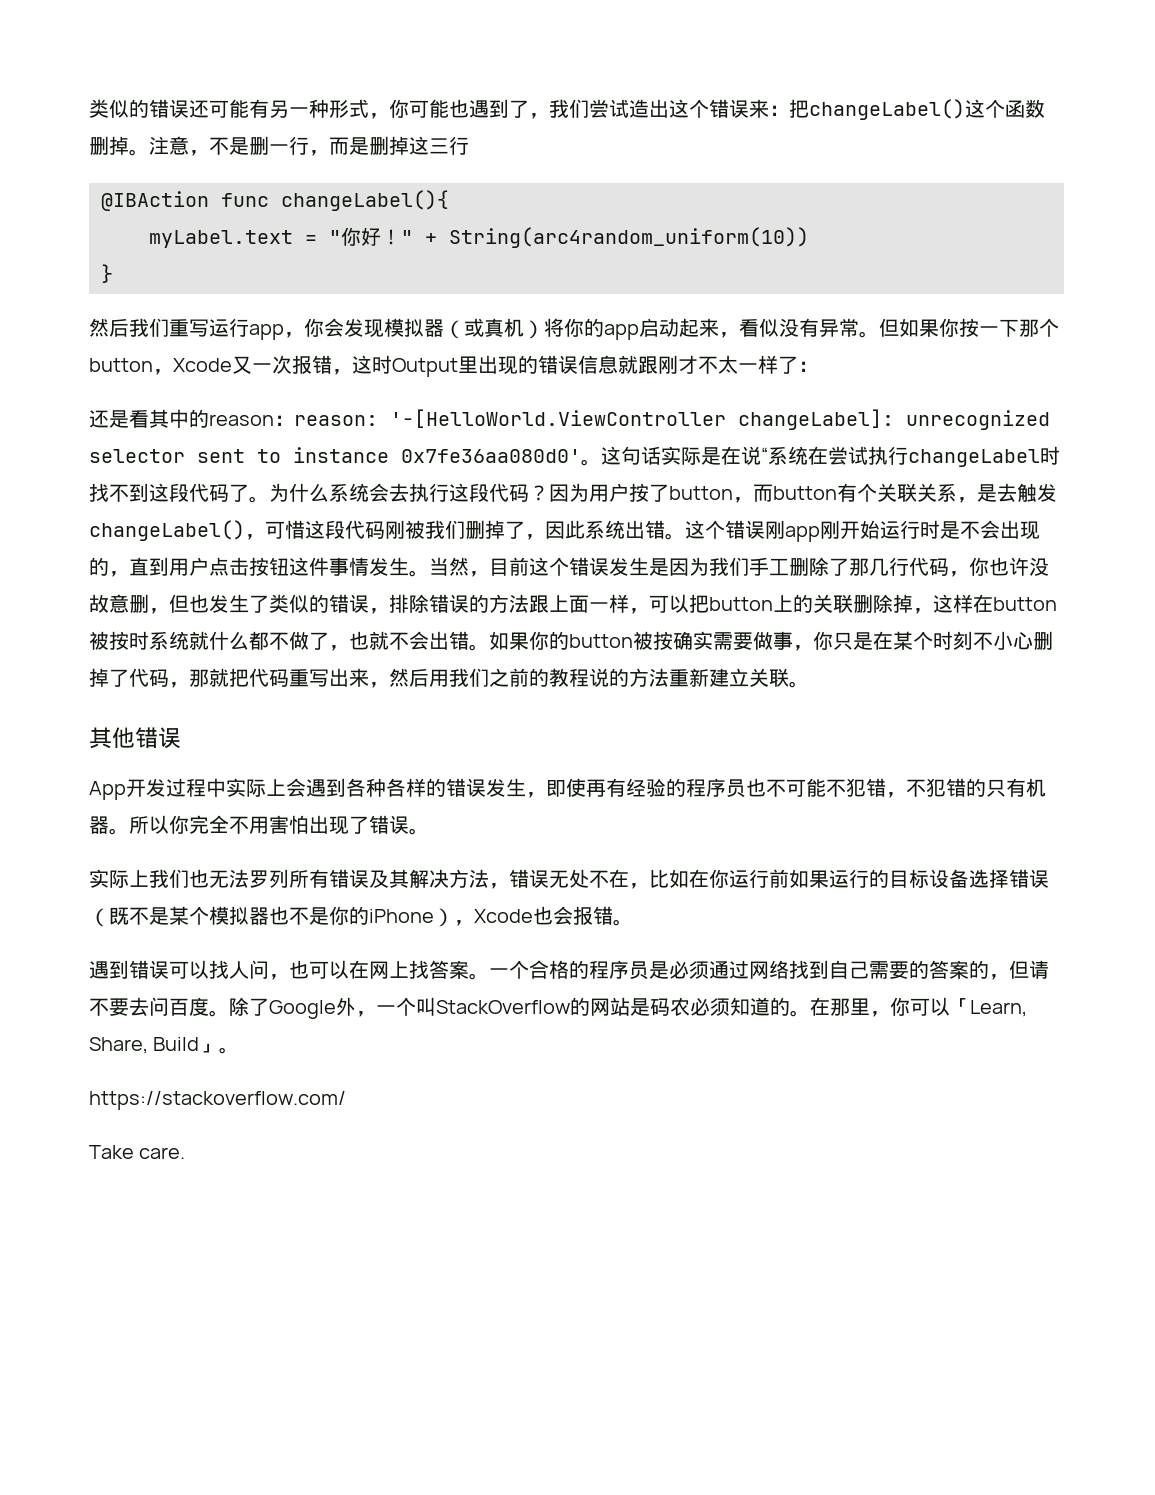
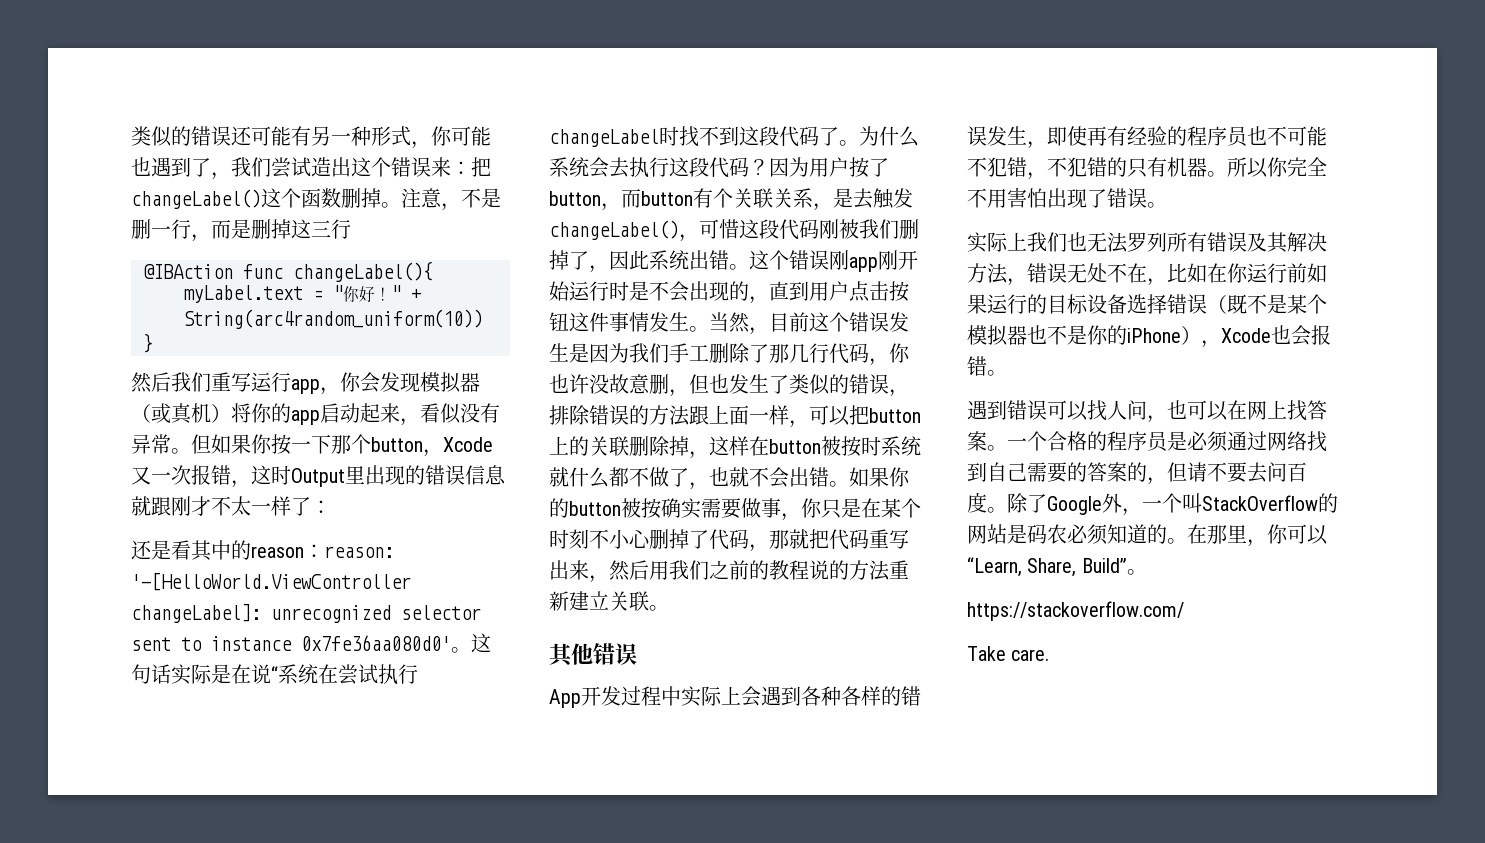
- 在那里，你可以「Learn, Share, Build」。
+ 在那里，你可以“Learn, Share, Build”。

